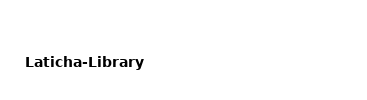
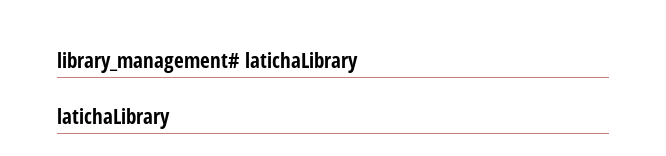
- Laticha-Library
+ library_management# latichaLibrary
+ latichaLibrary

